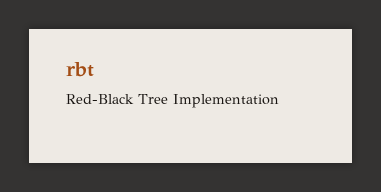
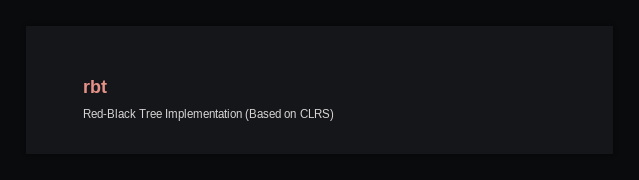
- Red-Black Tree Implementation
+ Red-Black Tree Implementation (Based on CLRS)

